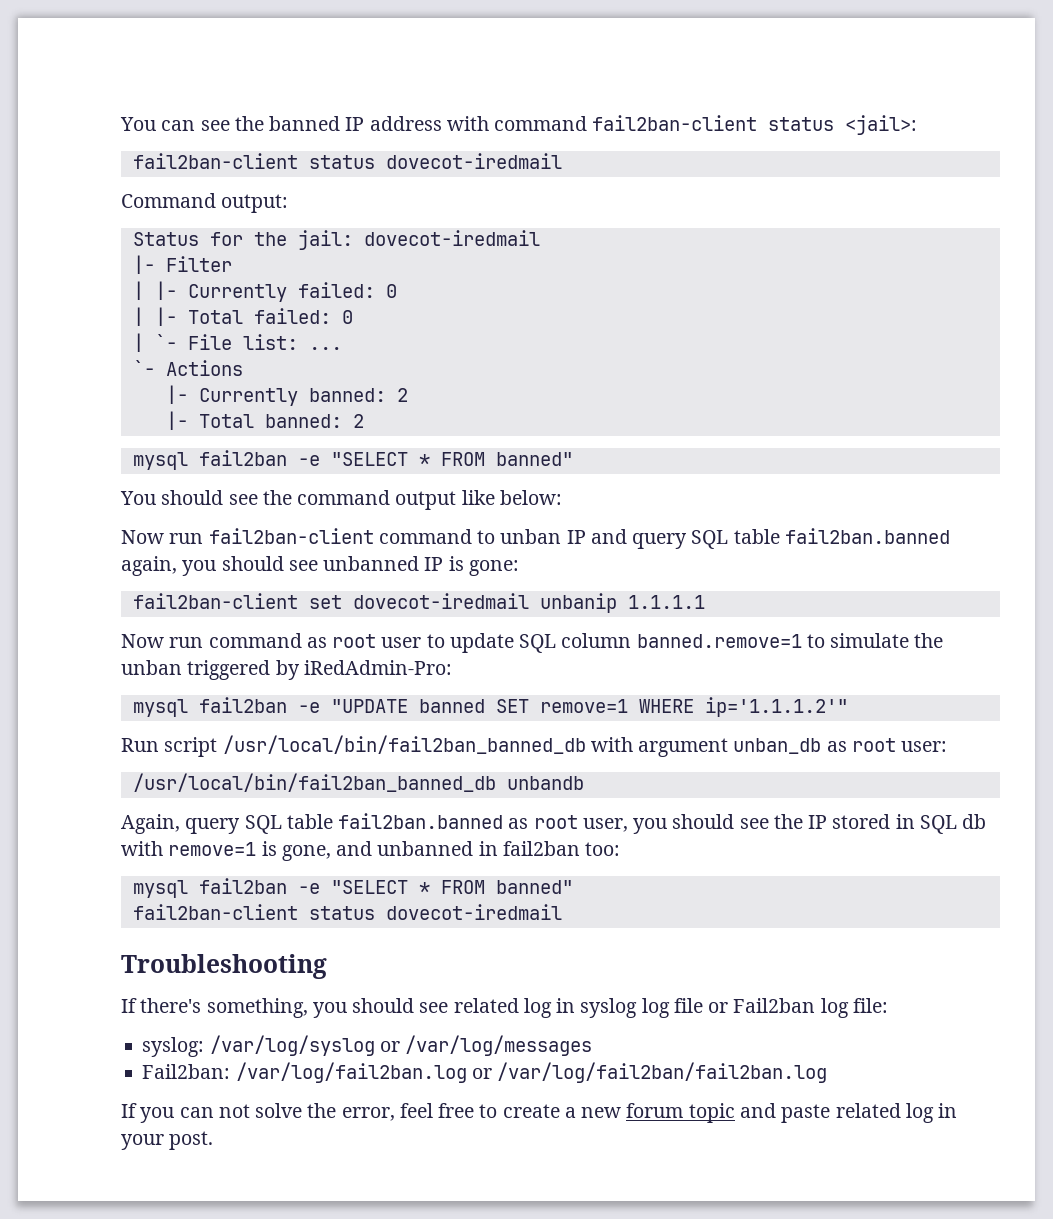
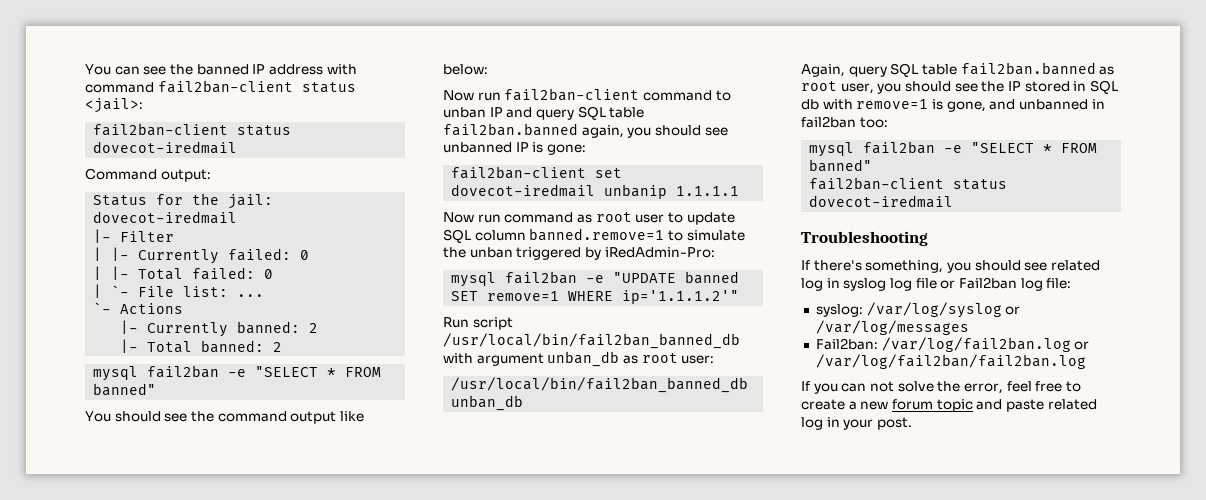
- /usr/local/bin/fail2ban_banned_db unbandb
+ /usr/local/bin/fail2ban_banned_db unban_db

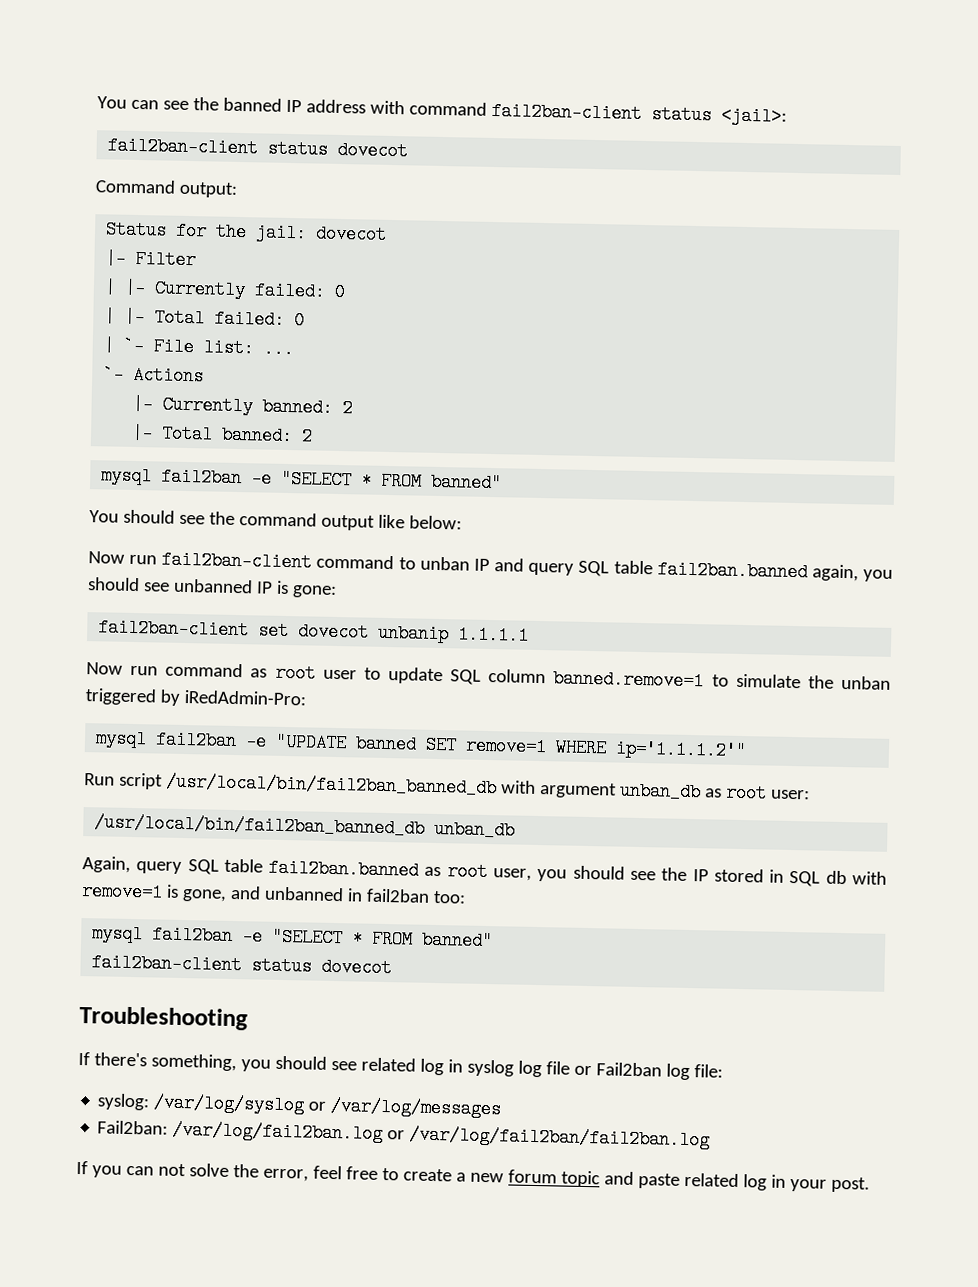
  You can see the banned IP address with command fail2ban-client status <jail>:
- fail2ban-client status dovecot-iredmail
+ fail2ban-client status dovecot
- Status for the jail: dovecot-iredmail
+ Status for the jail: dovecot
- fail2ban-client set dovecot-iredmail unbanip 1.1.1.1
+ fail2ban-client set dovecot unbanip 1.1.1.1
  Again, query SQL table fail2ban.banned as root user, you should see the IP stored in SQL db with remove=1 is gone, and unbanned in fail2ban too:
  mysql fail2ban -e "SELECT * FROM banned"
- fail2ban-client status dovecot-iredmail
+ fail2ban-client status dovecot

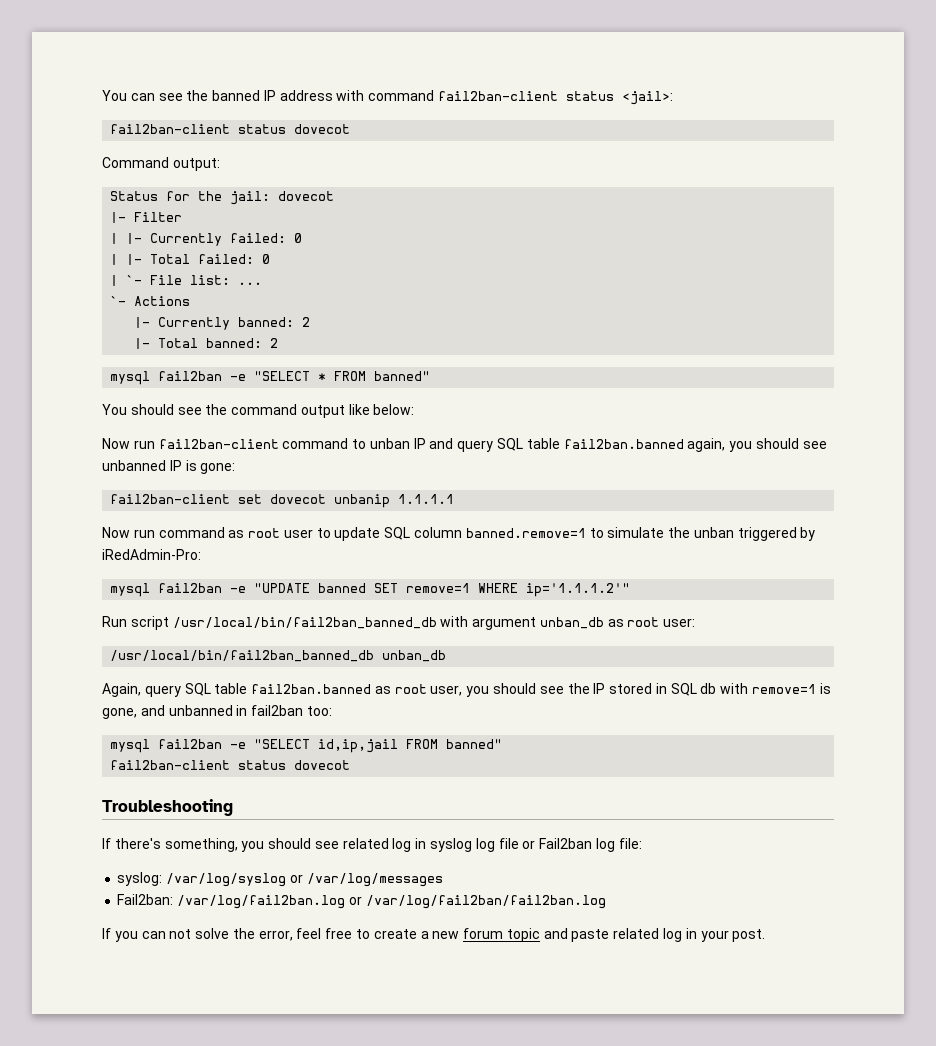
  Again, query SQL table fail2ban.banned as root user, you should see the IP stored in SQL db with remove=1 is gone, and unbanned in fail2ban too:
- mysql fail2ban -e "SELECT * FROM banned"
+ mysql fail2ban -e "SELECT id,ip,jail FROM banned"

